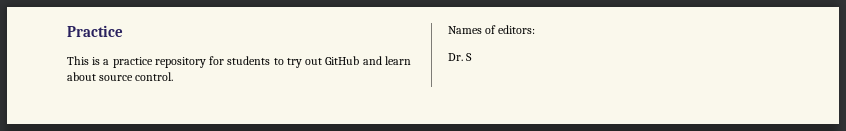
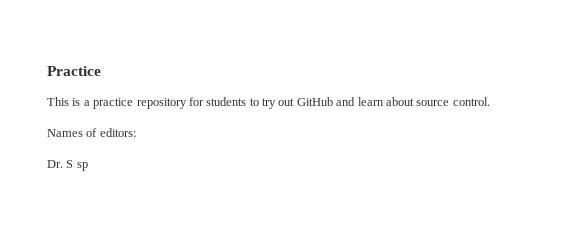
- Dr. S
+ Dr. S sp

